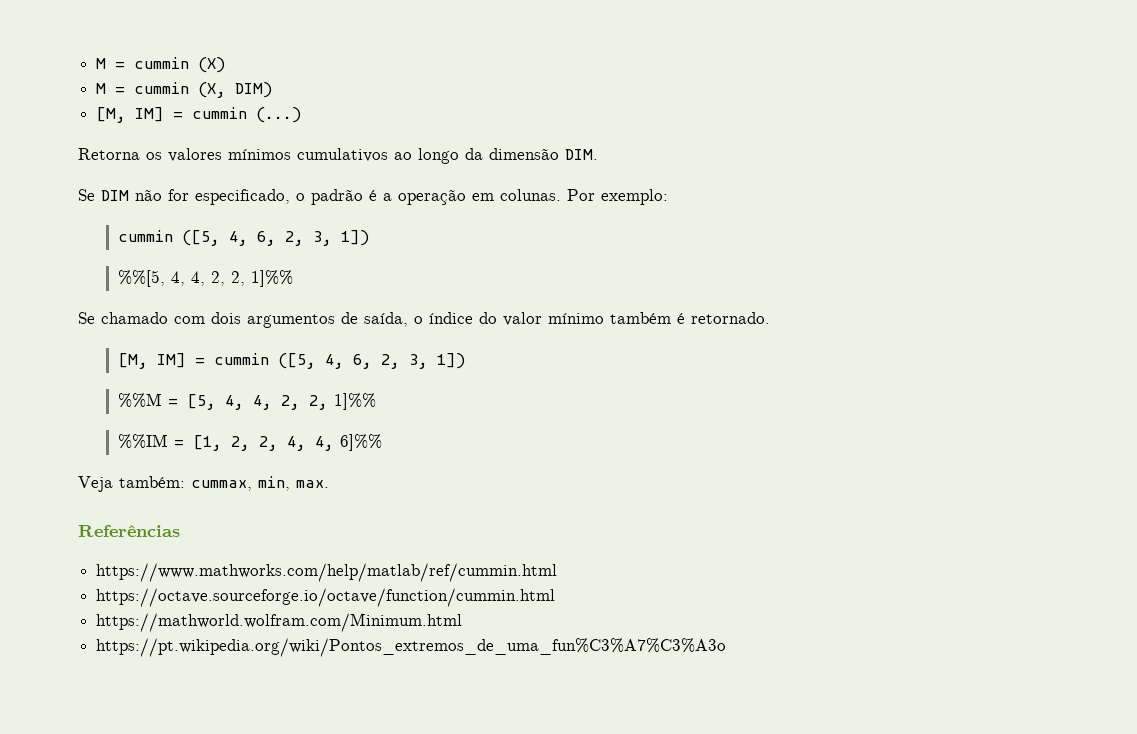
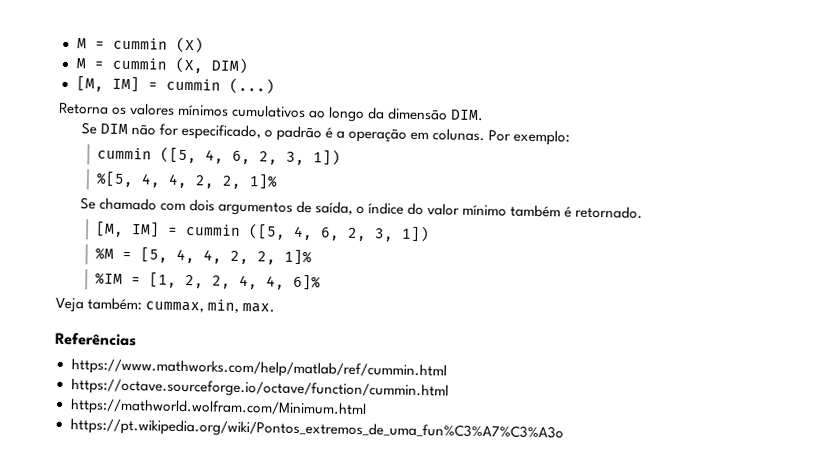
- %%[5, 4, 4, 2, 2, 1]%%
+ %[5, 4, 4, 2, 2, 1]%
- %%M = [5, 4, 4, 2, 2, 1]%%
- %%IM = [1, 2, 2, 4, 4, 6]%%
+ %M = [5, 4, 4, 2, 2, 1]%
+ %IM = [1, 2, 2, 4, 4, 6]%

